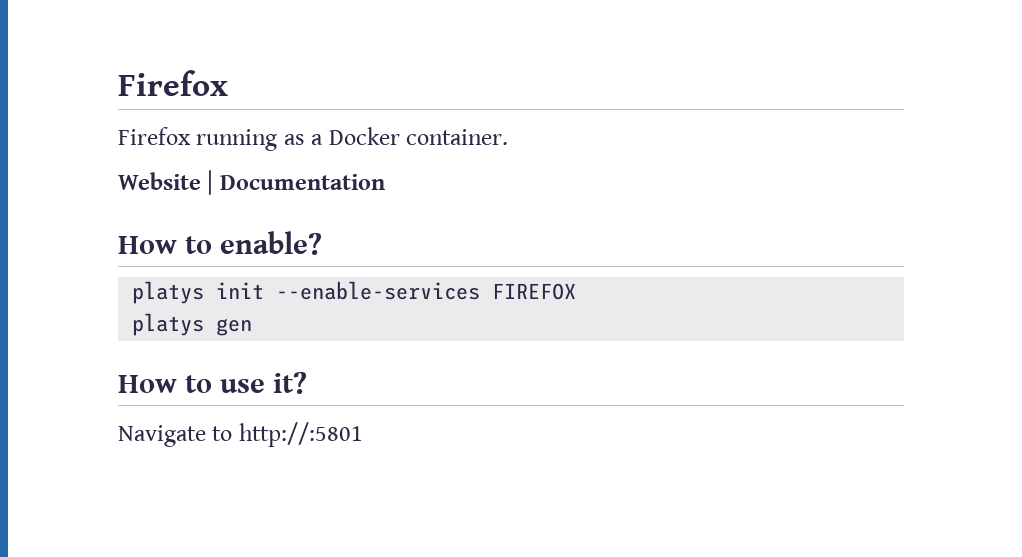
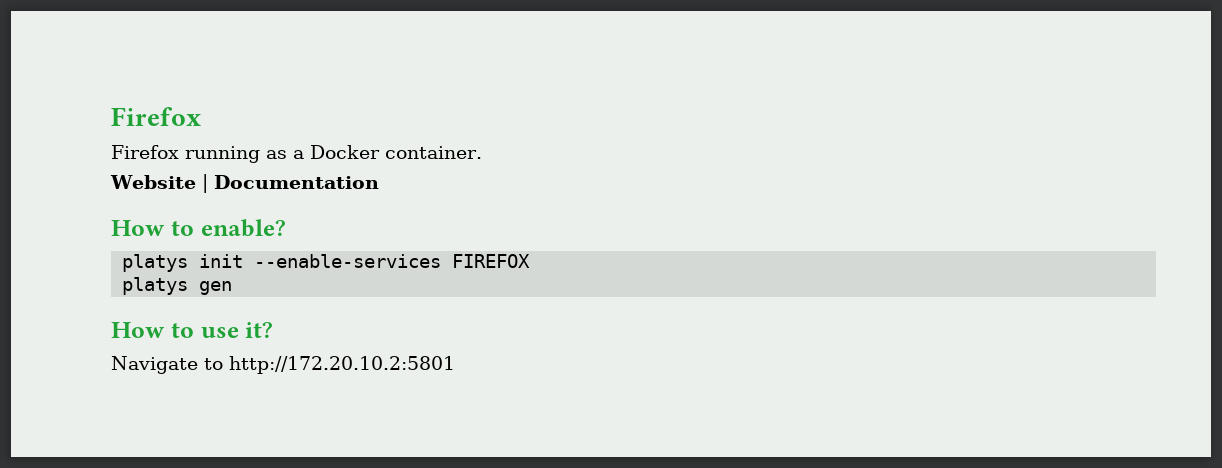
- Navigate to http://:5801
+ Navigate to http://172.20.10.2:5801

